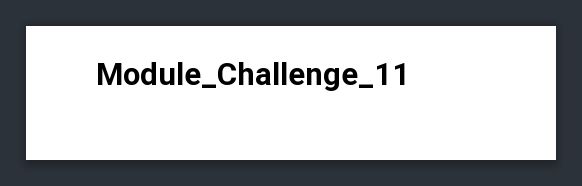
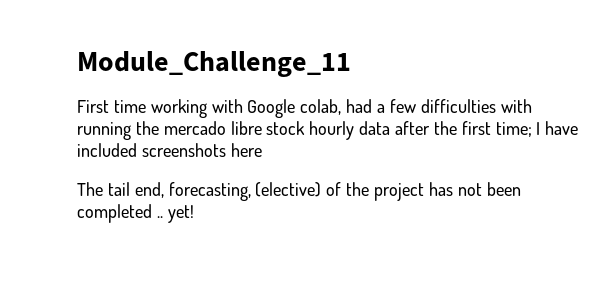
+ First time working with Google colab, had a few difficulties with running the mercado libre stock hourly data after the first time; I have included screenshots here
+ The tail end, forecasting, (elective) of the project has not been completed .. yet!

